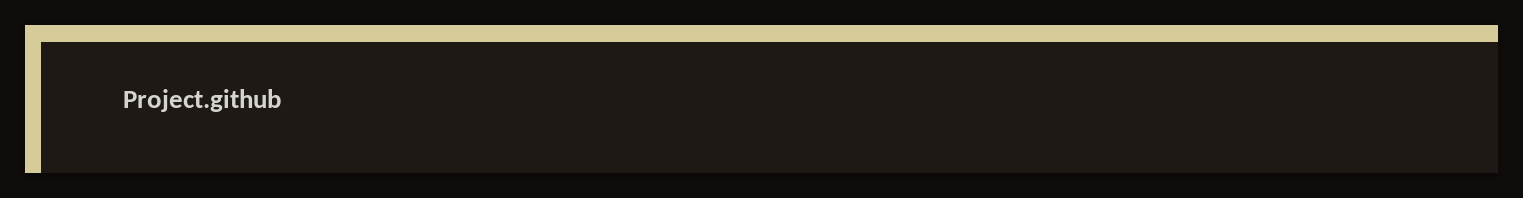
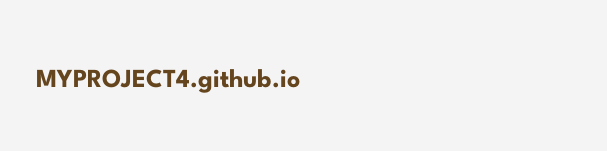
- Project.github
+ MYPROJECT4.github.io

